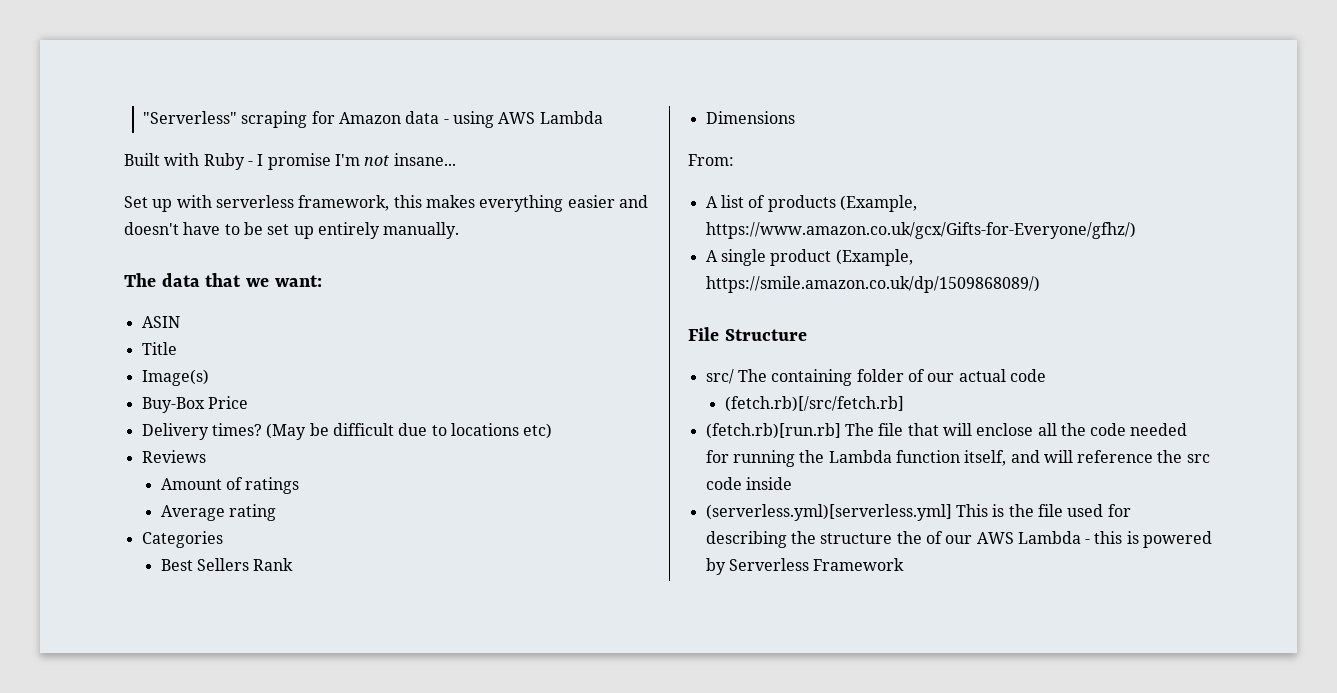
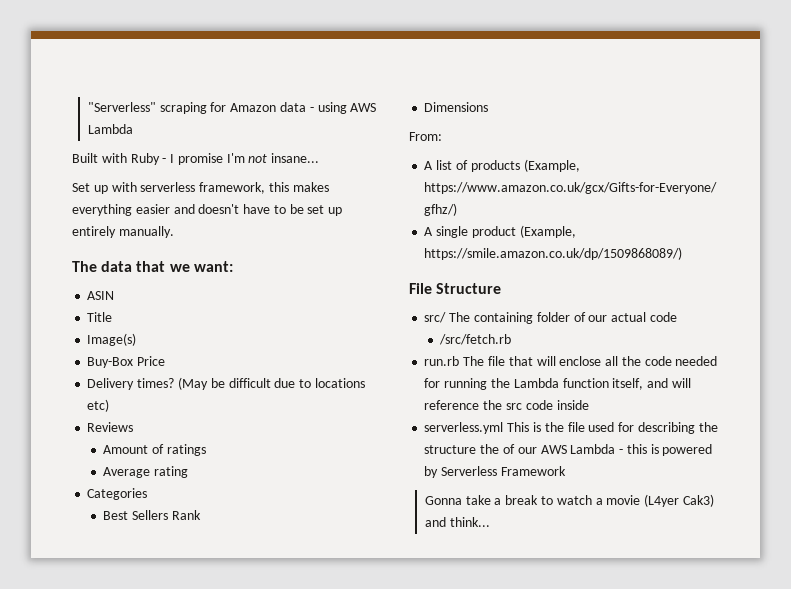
- (fetch.rb)[/src/fetch.rb]
- (fetch.rb)[run.rb] The file that will enclose all the code needed for running the Lambda function itself, and will reference the src code inside
+ /src/fetch.rb
+ run.rb The file that will enclose all the code needed for running the Lambda function itself, and will reference the src code inside
- (serverless.yml)[serverless.yml] This is the file used for describing the structure the of our AWS Lambda - this is powered by Serverless Framework
+ serverless.yml This is the file used for describing the structure the of our AWS Lambda - this is powered by Serverless Framework
+ Gonna take a break to watch a movie (L4yer Cak3) and think...

